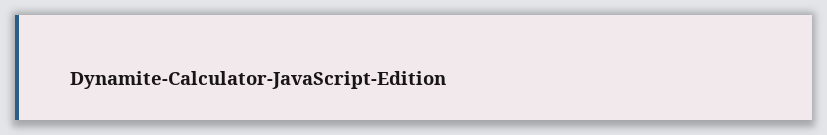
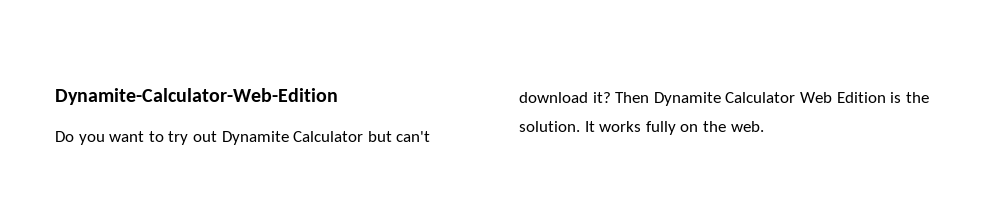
- Dynamite-Calculator-JavaScript-Edition
+ Dynamite-Calculator-Web-Edition
+ Do you want to try out Dynamite Calculator but can't download it? Then Dynamite Calculator Web Edition is the solution. It works fully on the web.

